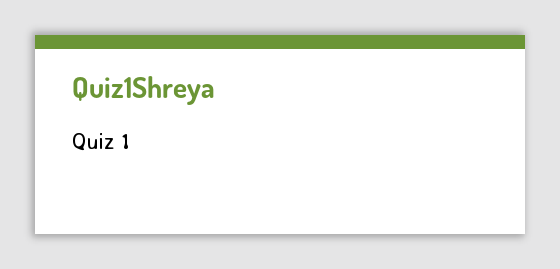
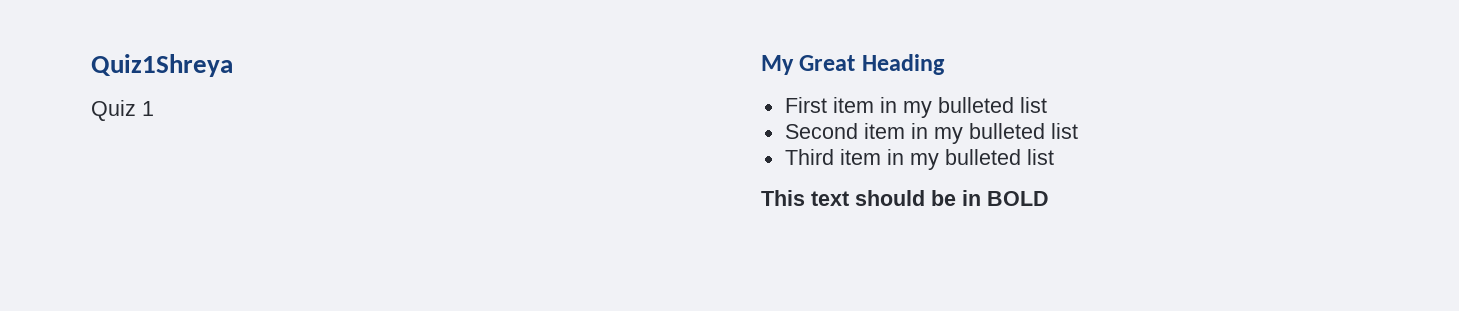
+ My Great Heading
+ First item in my bulleted list
+ Second item in my bulleted list
+ Third item in my bulleted list
+ This text should be in BOLD

